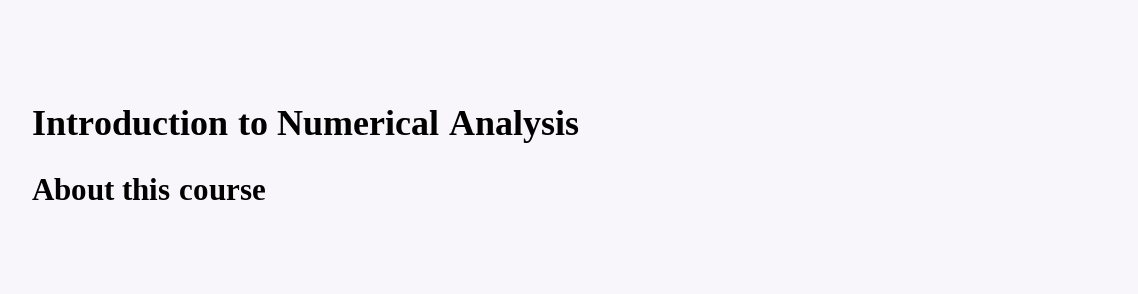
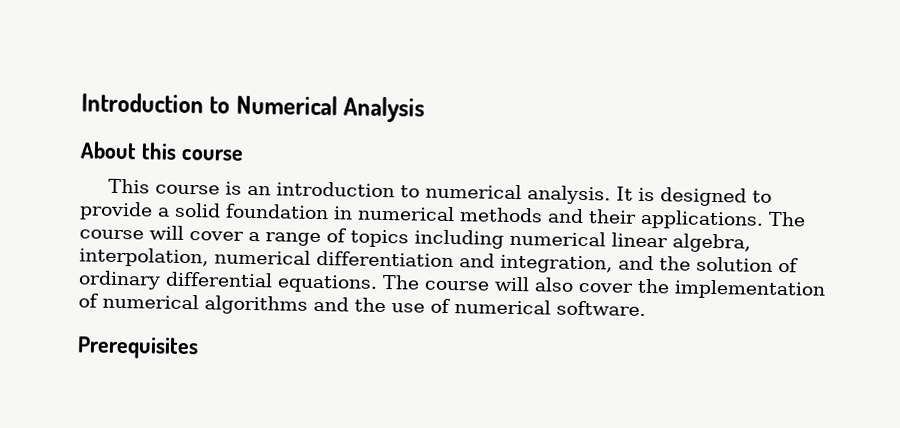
+ This course is an introduction to numerical analysis. It is designed to provide a solid foundation in numerical methods and their applications. The course will cover a range of topics including numerical linear algebra, interpolation, numerical differentiation and integration, and the solution of ordinary differential equations. The course will also cover the implementation of numerical algorithms and the use of numerical software.
+ Prerequisites

